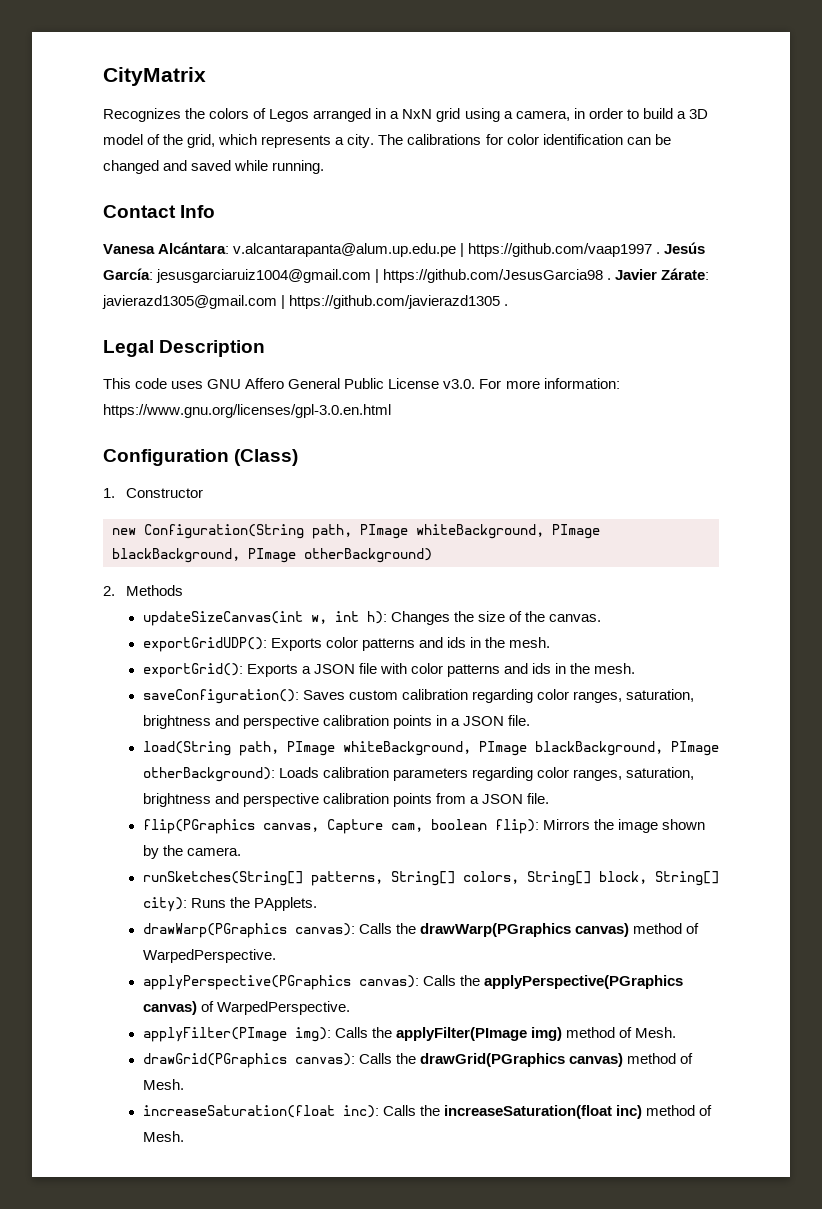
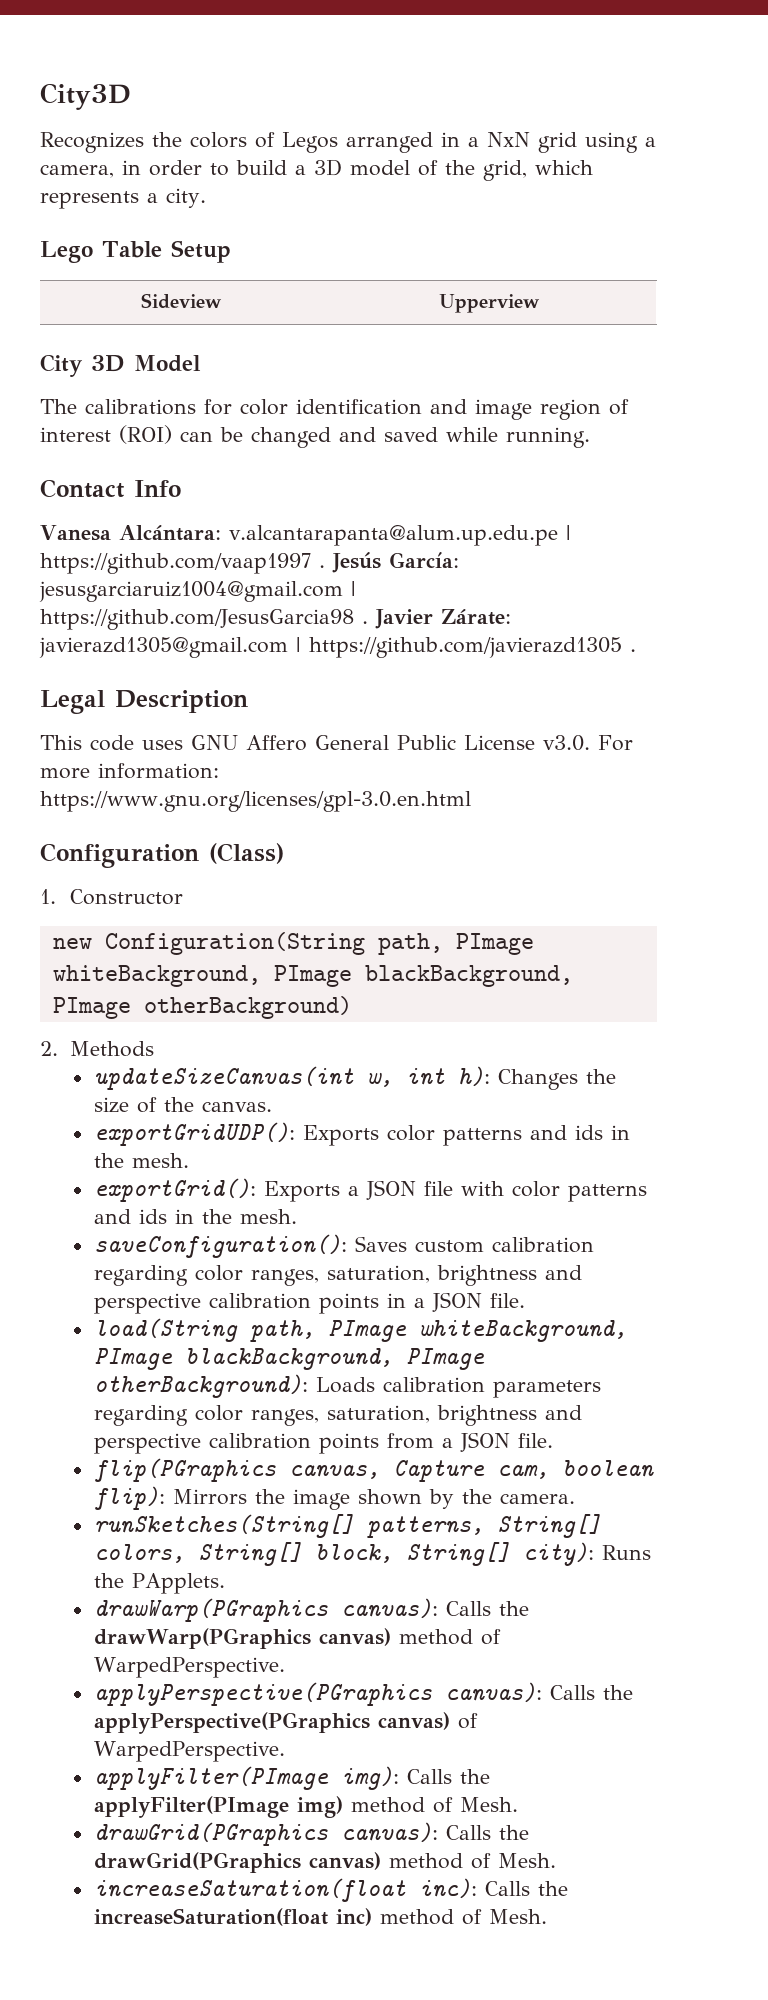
- CityMatrix
+ City3D
- Recognizes the colors of Legos arranged in a NxN grid using a camera, in order to build a 3D model of the grid, which represents a city. The calibrations for color identification can be changed and saved while running.
+ Recognizes the colors of Legos arranged in a NxN grid using a camera, in order to build a 3D model of the grid, which represents a city.
+ Lego Table Setup
+ Sideview | Upperview
+ City 3D Model
+ The calibrations for color identification and image region of interest (ROI) can be changed and saved while running.

